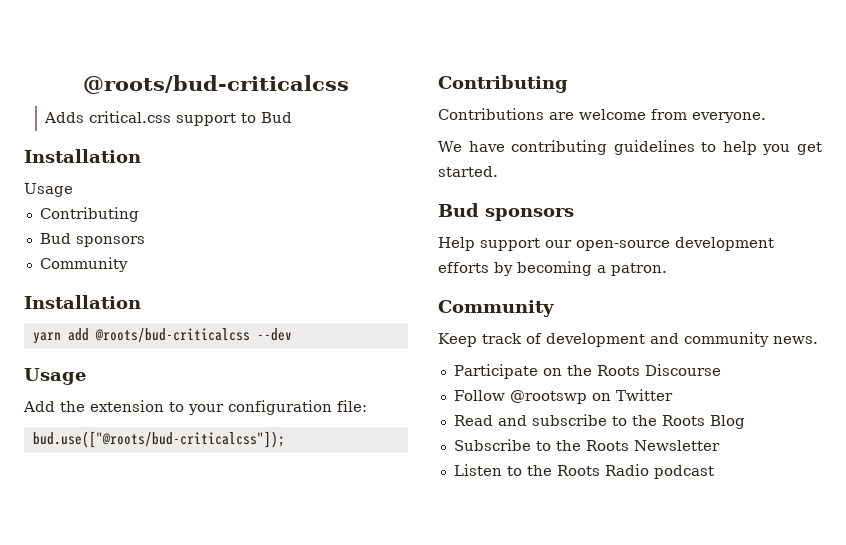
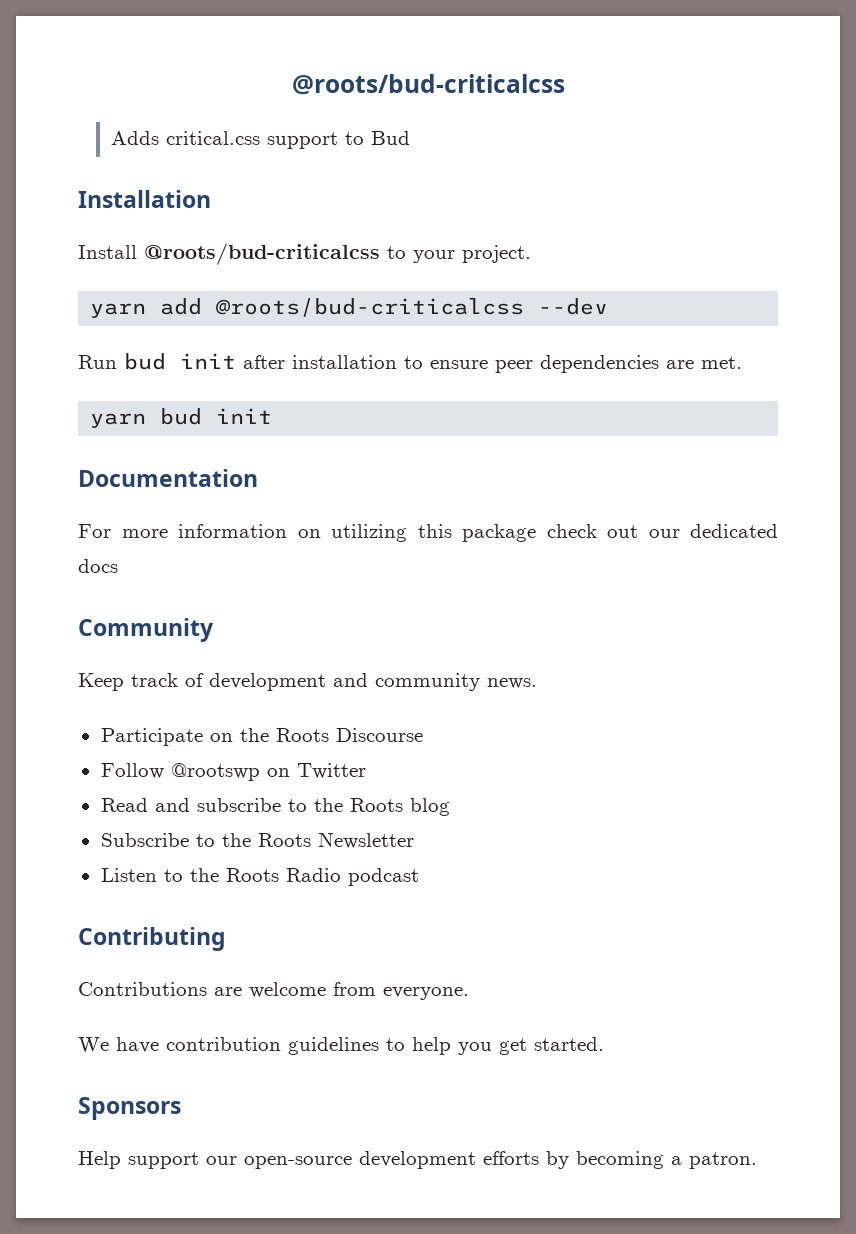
  Adds critical.css support to Bud
  Installation
- Usage
- Contributing
- Bud sponsors
- Community
- Installation
+ Install @roots/bud-criticalcss to your project.
  yarn add @roots/bud-criticalcss --dev
- Usage
- Add the extension to your configuration file:
- bud.use(["@roots/bud-criticalcss"]);
- Contributing
- Contributions are welcome from everyone.
- We have contributing guidelines to help you get started.
- Bud sponsors
- Help support our open-source development efforts by becoming a patron.
+ Run bud init after installation to ensure peer dependencies are met.
+ yarn bud init
+ Documentation
+ For more information on utilizing this package check out our dedicated docs
- Read and subscribe to the Roots Blog
+ Read and subscribe to the Roots blog
+ Contributing
+ Contributions are welcome from everyone.
+ We have contribution guidelines to help you get started.
+ Sponsors
+ Help support our open-source development efforts by becoming a patron.

